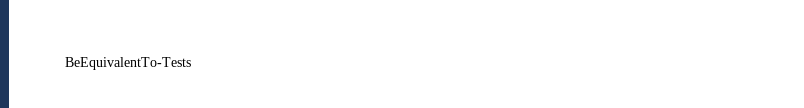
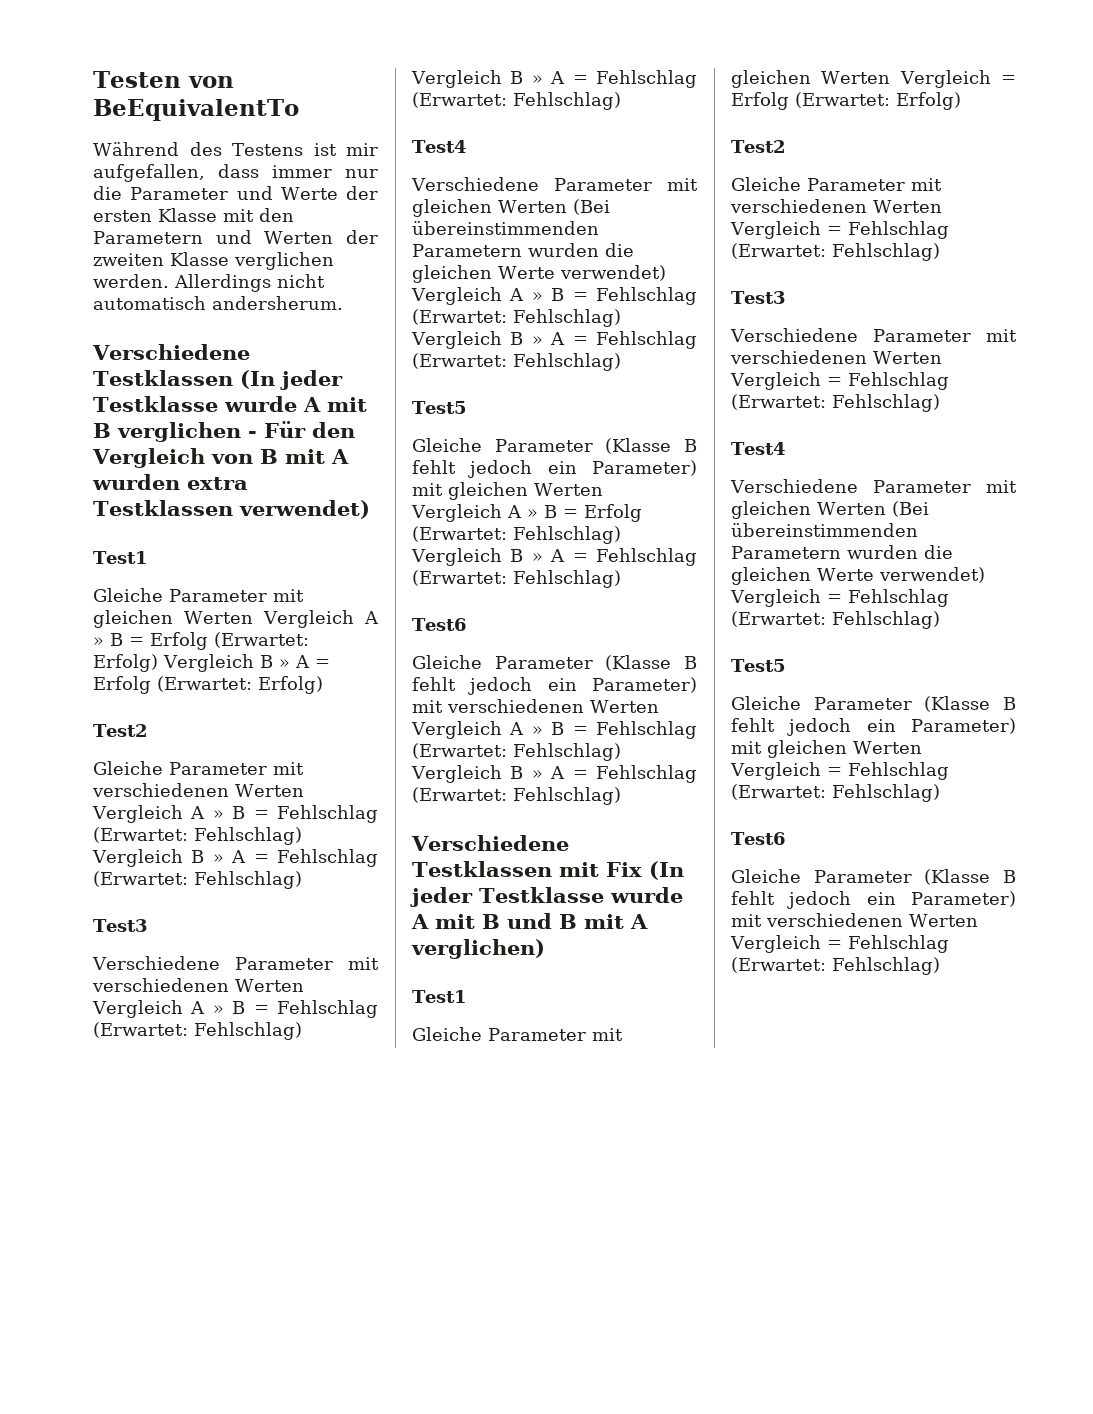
- BeEquivalentTo-Tests
+ Testen von BeEquivalentTo
+ Während des Testens ist mir aufgefallen, dass immer nur die Parameter und Werte der ersten Klasse mit den Parametern und Werten der zweiten Klasse verglichen werden. Allerdings nicht automatisch andersherum.
+ Verschiedene Testklassen (In jeder Testklasse wurde A mit B verglichen - Für den Vergleich von B mit A wurden extra Testklassen verwendet)
+ Test1
+ Gleiche Parameter mit gleichen Werten Vergleich A » B = Erfolg (Erwartet: Erfolg) Vergleich B » A = Erfolg (Erwartet: Erfolg)
+ Test2
+ Gleiche Parameter mit verschiedenen Werten Vergleich A » B = Fehlschlag (Erwartet: Fehlschlag) Vergleich B » A = Fehlschlag (Erwartet: Fehlschlag)
+ Test3
+ Verschiedene Parameter mit verschiedenen Werten Vergleich A » B = Fehlschlag (Erwartet: Fehlschlag) Vergleich B » A = Fehlschlag (Erwartet: Fehlschlag)
+ Test4
+ Verschiedene Parameter mit gleichen Werten (Bei übereinstimmenden Parametern wurden die gleichen Werte verwendet) Vergleich A » B = Fehlschlag (Erwartet: Fehlschlag) Vergleich B » A = Fehlschlag (Erwartet: Fehlschlag)
+ Test5
+ Gleiche Parameter (Klasse B fehlt jedoch ein Parameter) mit gleichen Werten Vergleich A » B = Erfolg (Erwartet: Fehlschlag) Vergleich B » A = Fehlschlag (Erwartet: Fehlschlag)
+ Test6
+ Gleiche Parameter (Klasse B fehlt jedoch ein Parameter) mit verschiedenen Werten Vergleich A » B = Fehlschlag (Erwartet: Fehlschlag) Vergleich B » A = Fehlschlag (Erwartet: Fehlschlag)
+ Verschiedene Testklassen mit Fix (In jeder Testklasse wurde A mit B und B mit A verglichen)
+ Test1
+ Gleiche Parameter mit gleichen Werten Vergleich = Erfolg (Erwartet: Erfolg)
+ Test2
+ Gleiche Parameter mit verschiedenen Werten Vergleich = Fehlschlag (Erwartet: Fehlschlag)
+ Test3
+ Verschiedene Parameter mit verschiedenen Werten Vergleich = Fehlschlag (Erwartet: Fehlschlag)
+ Test4
+ Verschiedene Parameter mit gleichen Werten (Bei übereinstimmenden Parametern wurden die gleichen Werte verwendet) Vergleich = Fehlschlag (Erwartet: Fehlschlag)
+ Test5
+ Gleiche Parameter (Klasse B fehlt jedoch ein Parameter) mit gleichen Werten Vergleich = Fehlschlag (Erwartet: Fehlschlag)
+ Test6
+ Gleiche Parameter (Klasse B fehlt jedoch ein Parameter) mit verschiedenen Werten Vergleich = Fehlschlag (Erwartet: Fehlschlag)

